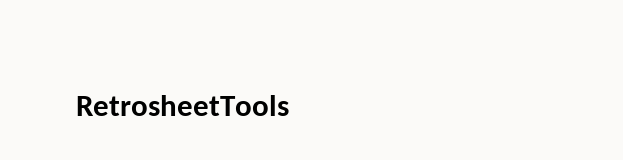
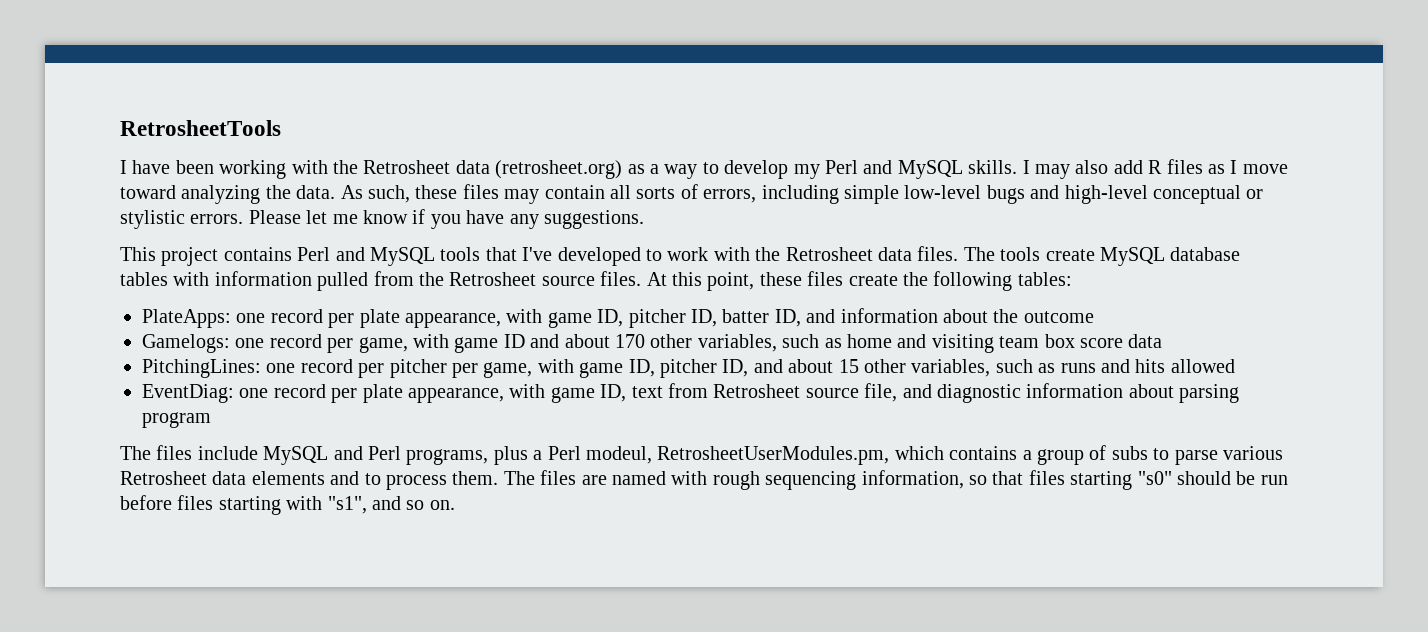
+ I have been working with the Retrosheet data (retrosheet.org) as a way to develop my Perl and MySQL skills. I may also add R files as I move toward analyzing the data. As such, these files may contain all sorts of errors, including simple low-level bugs and high-level conceptual or stylistic errors. Please let me know if you have any suggestions.
+ This project contains Perl and MySQL tools that I've developed to work with the Retrosheet data files. The tools create MySQL database tables with information pulled from the Retrosheet source files. At this point, these files create the following tables:
+ PlateApps: one record per plate appearance, with game ID, pitcher ID, batter ID, and information about the outcome
+ Gamelogs: one record per game, with game ID and about 170 other variables, such as home and visiting team box score data
+ PitchingLines: one record per pitcher per game, with game ID, pitcher ID, and about 15 other variables, such as runs and hits allowed
+ EventDiag: one record per plate appearance, with game ID, text from Retrosheet source file, and diagnostic information about parsing program
+ The files include MySQL and Perl programs, plus a Perl modeul, RetrosheetUserModules.pm, which contains a group of subs to parse various Retrosheet data elements and to process them. The files are named with rough sequencing information, so that files starting "s0" should be run before files starting with "s1", and so on.

